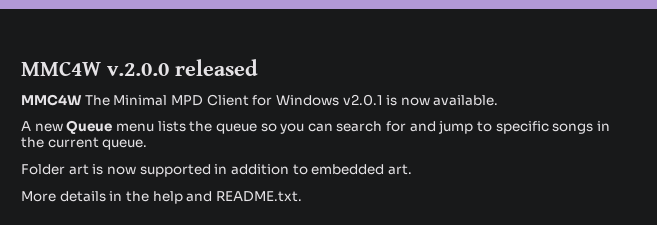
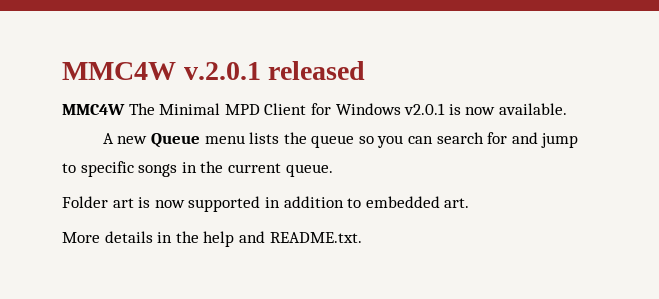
- MMC4W v.2.0.0 released
+ MMC4W v.2.0.1 released

